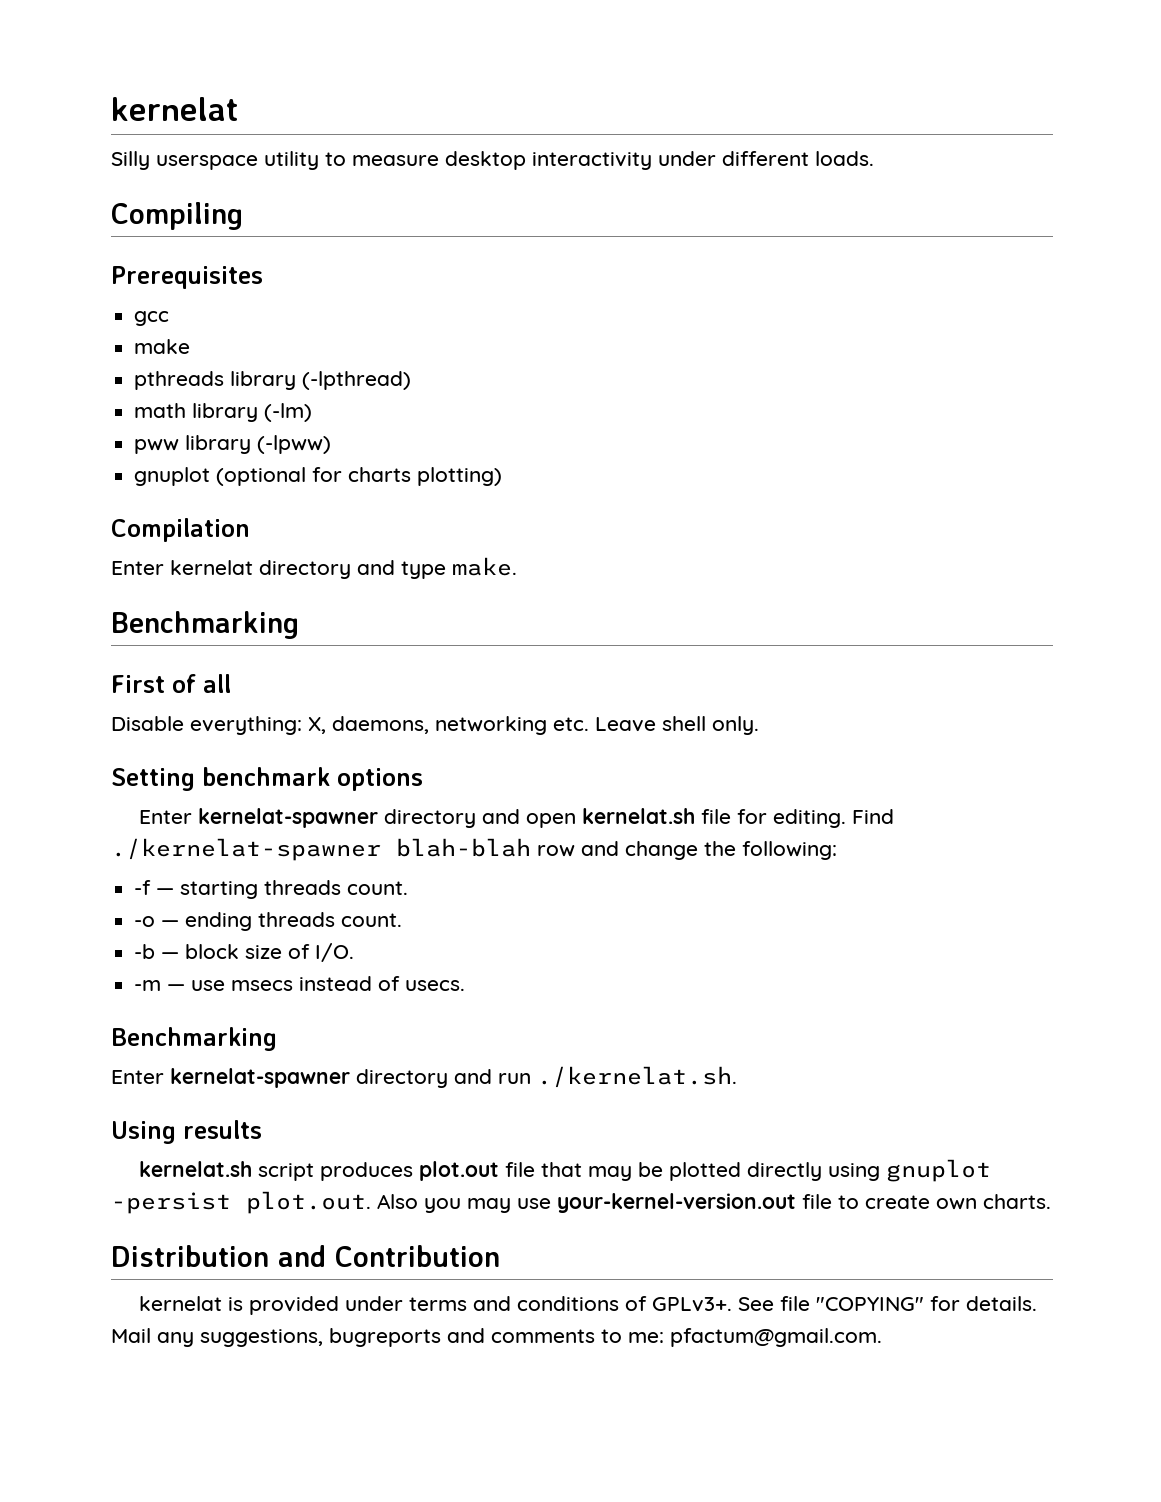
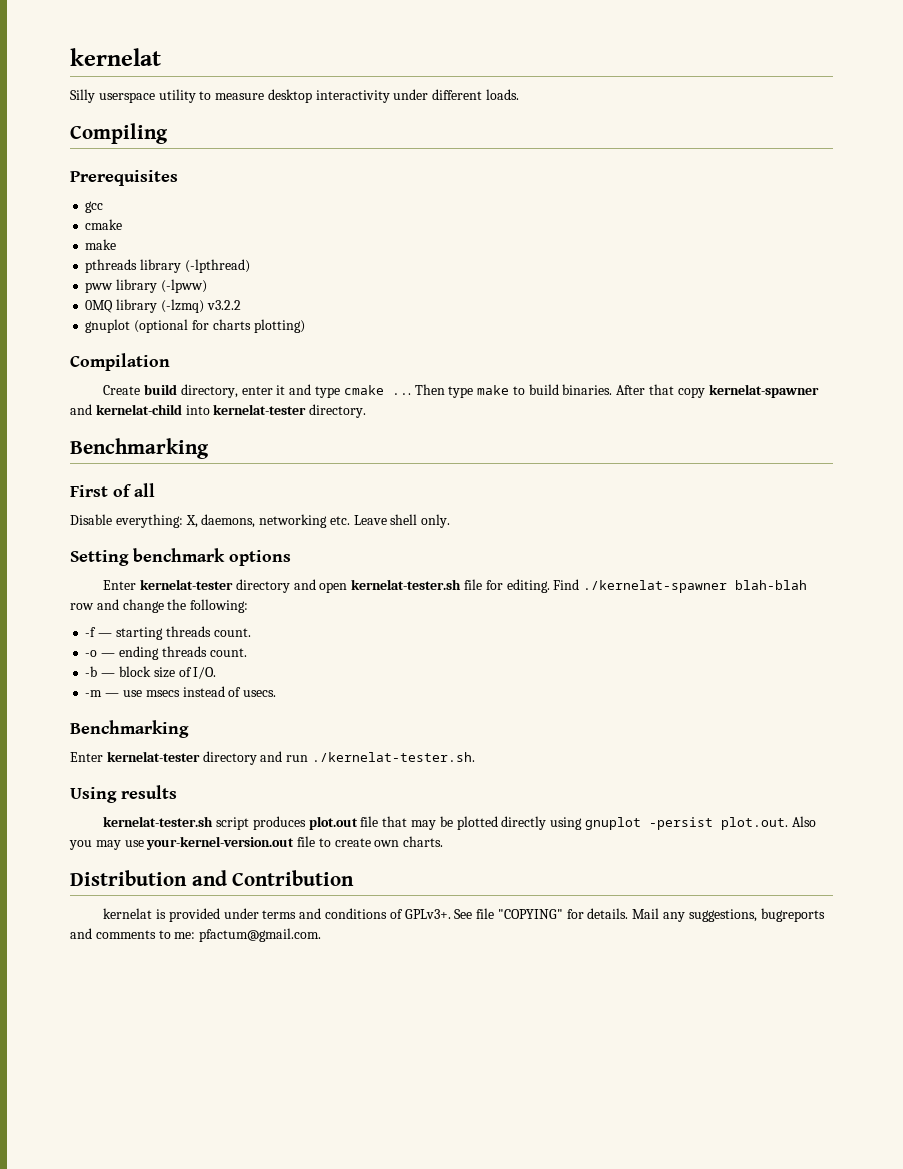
  gcc
+ cmake
- math library (-lm)
+ 0MQ library (-lzmq) v3.2.2
- Enter kernelat directory and type make.
+ Create build directory, enter it and type cmake ... Then type make to build binaries. After that copy kernelat-spawner and kernelat-child into kernelat-tester directory.
- Enter kernelat-spawner directory and open kernelat.sh file for editing.
+ Enter kernelat-tester directory and open kernelat-tester.sh file for editing.
- Enter kernelat-spawner directory and run ./kernelat.sh.
+ Enter kernelat-tester directory and run ./kernelat-tester.sh.
- kernelat.sh script produces plot.out file that may be plotted directly using gnuplot -persist plot.out. Also you may use your-kernel-version.out file to create own charts.
+ kernelat-tester.sh script produces plot.out file that may be plotted directly using gnuplot -persist plot.out. Also you may use your-kernel-version.out file to create own charts.

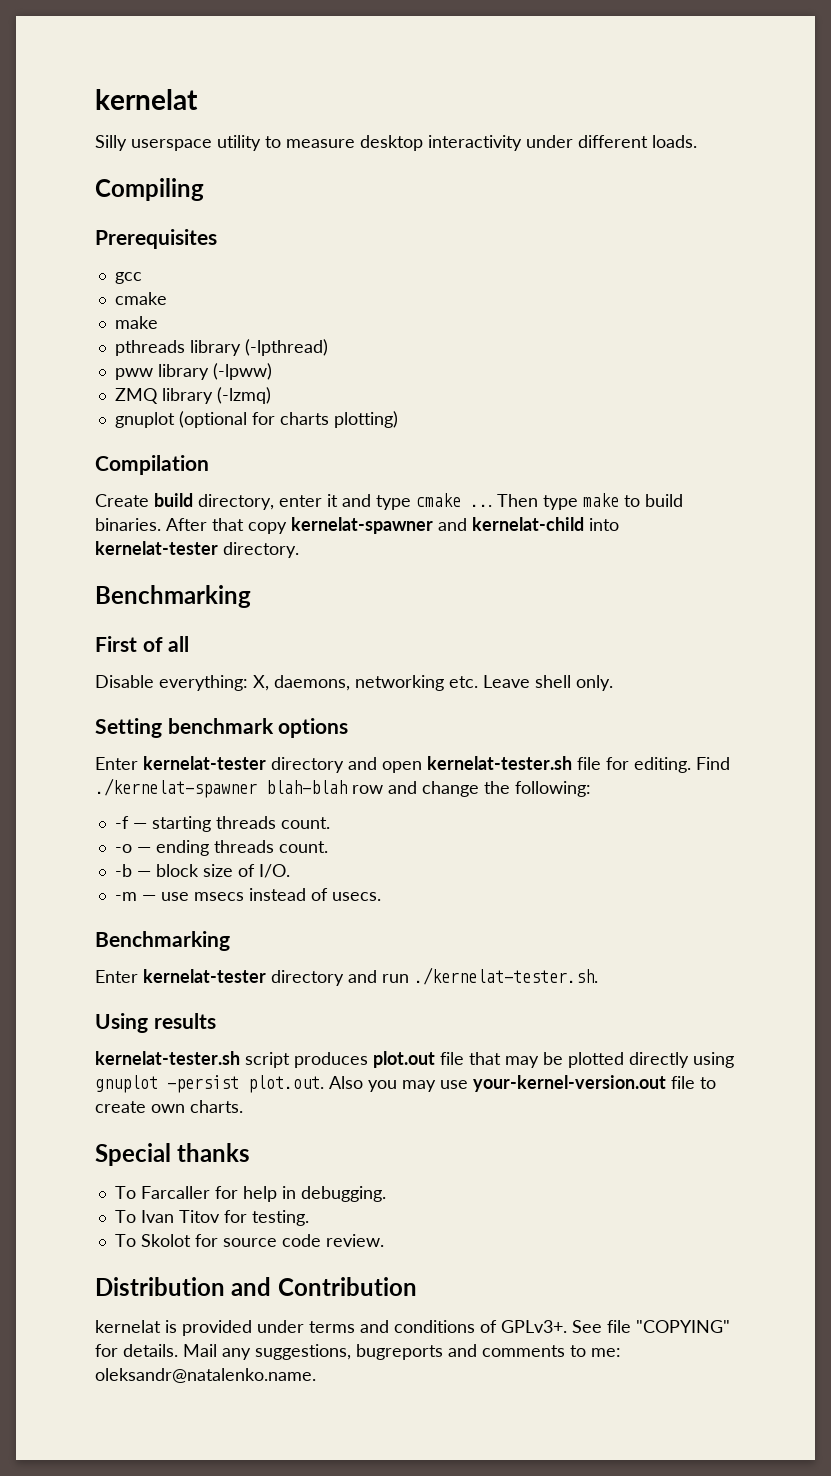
- 0MQ library (-lzmq) v3.2.2
+ ZMQ library (-lzmq)
+ Special thanks
+ To Farcaller for help in debugging.
+ To Ivan Titov for testing.
+ To Skolot for source code review.
- Mail any suggestions, bugreports and comments to me: pfactum@gmail.com.
+ Mail any suggestions, bugreports and comments to me: oleksandr@natalenko.name.

